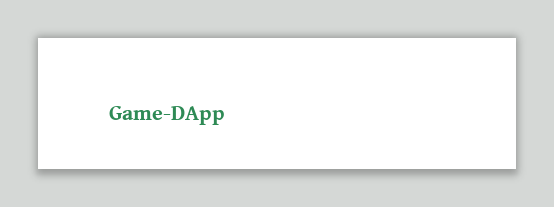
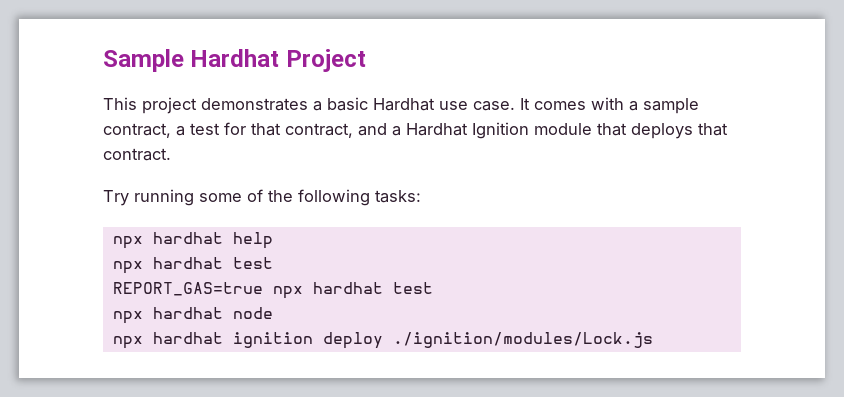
- Game-DApp
+ Sample Hardhat Project
+ This project demonstrates a basic Hardhat use case. It comes with a sample contract, a test for that contract, and a Hardhat Ignition module that deploys that contract.
+ Try running some of the following tasks:
+ npx hardhat help
+ npx hardhat test
+ REPORT_GAS=true npx hardhat test
+ npx hardhat node
+ npx hardhat ignition deploy ./ignition/modules/Lock.js

